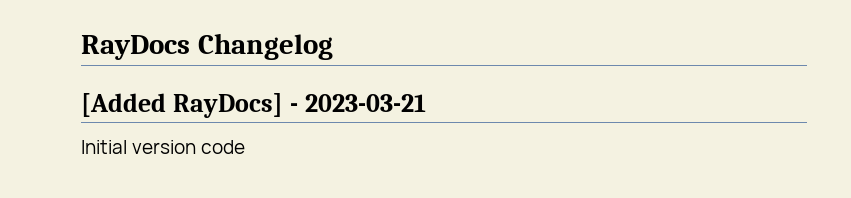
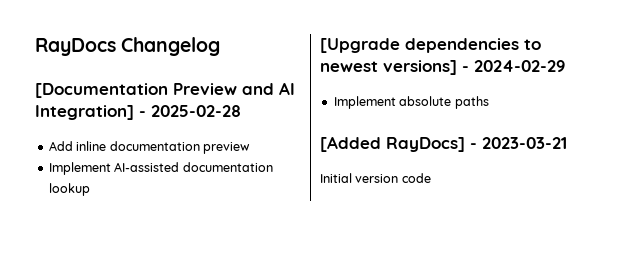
+ [Documentation Preview and AI Integration] - 2025-02-28
+ Add inline documentation preview
+ Implement AI-assisted documentation lookup
+ [Upgrade dependencies to newest versions] - 2024-02-29
+ Implement absolute paths

